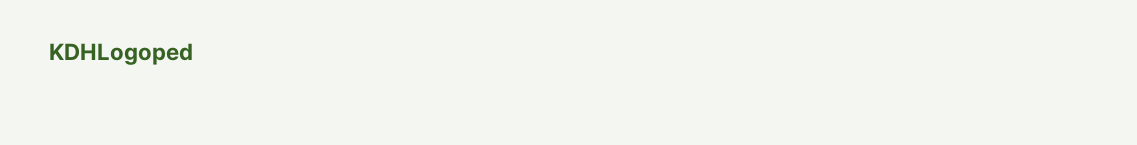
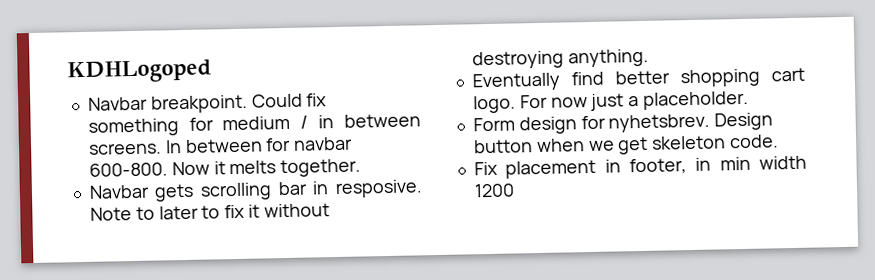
+ Navbar breakpoint. Could fix something for medium / in between screens. In between for navbar 600-800. Now it melts together.
+ Navbar gets scrolling bar in resposive. Note to later to fix it without destroying anything.
+ Eventually find better shopping cart logo. For now just a placeholder.
+ Form design for nyhetsbrev. Design button when we get skeleton code.
+ Fix placement in footer, in min width 1200

